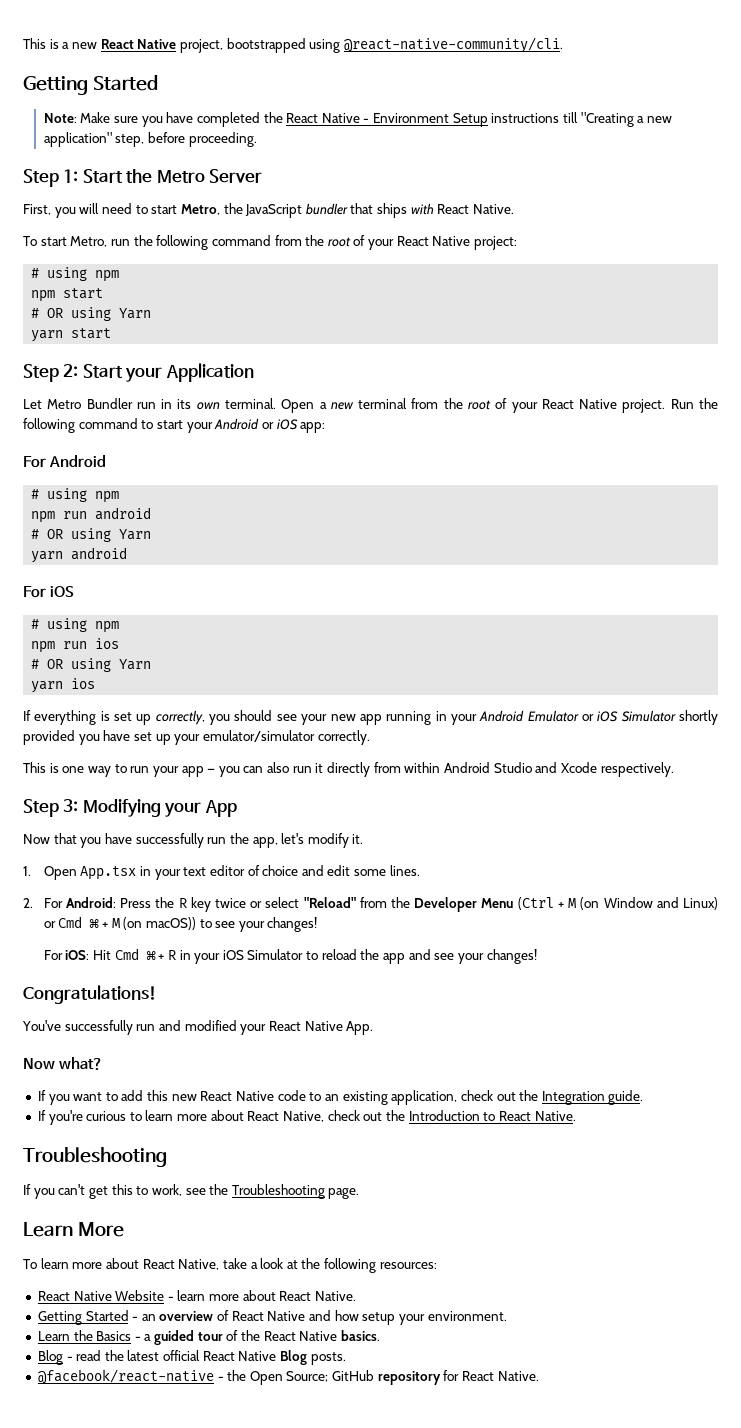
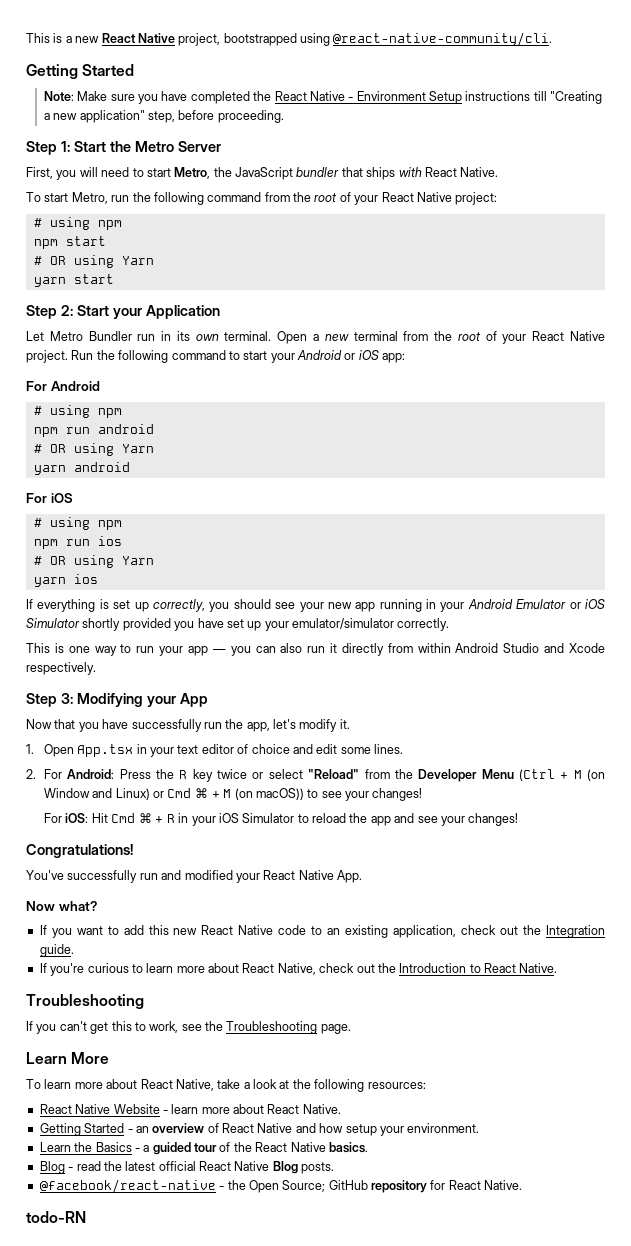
+ todo-RN

